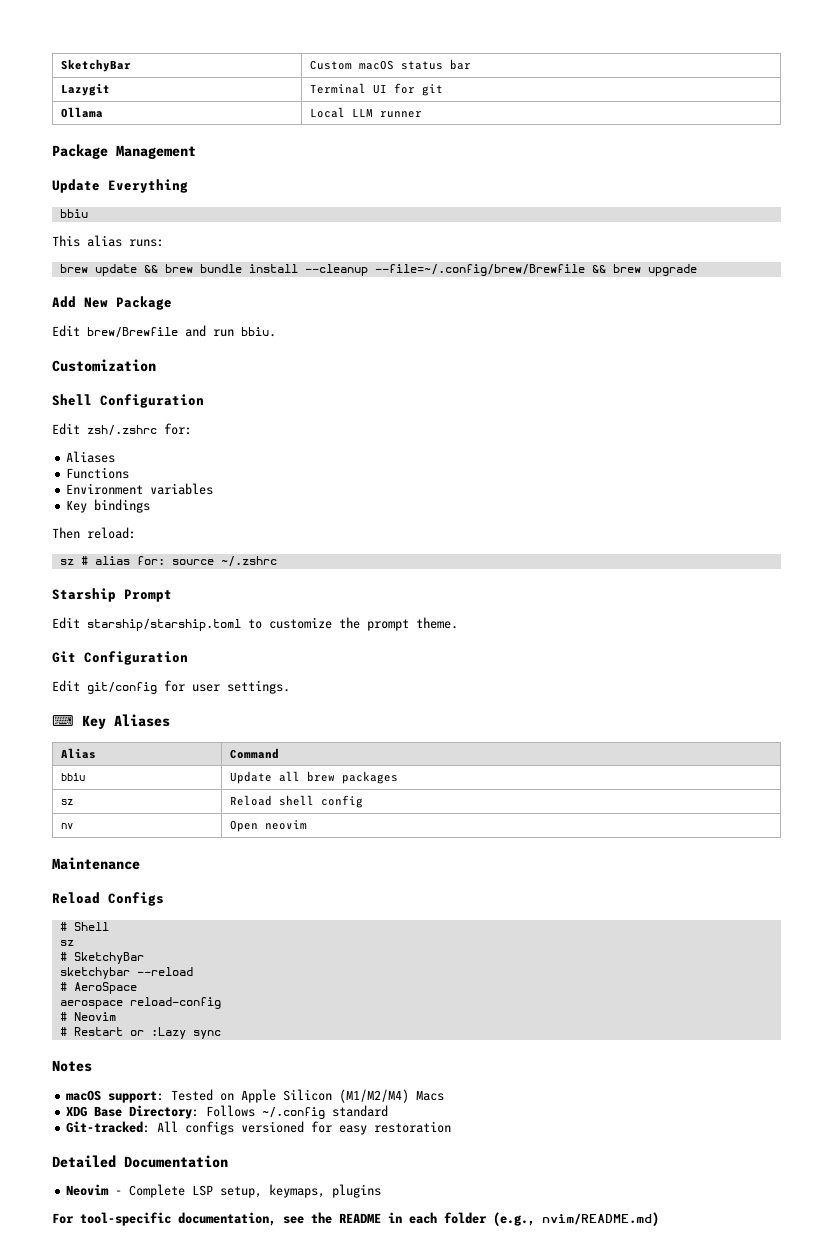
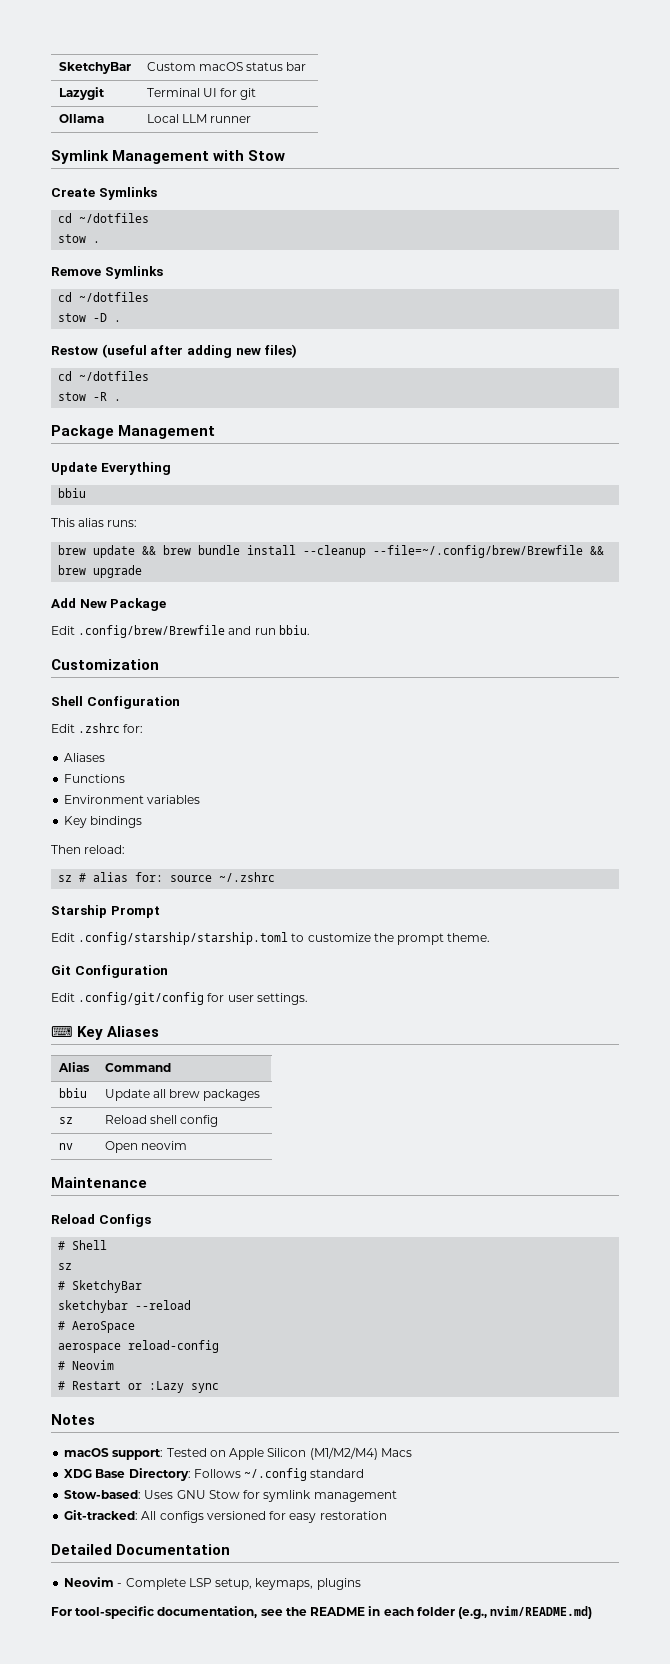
+ Symlink Management with Stow
+ Create Symlinks
+ cd ~/dotfiles
+ stow .
+ Remove Symlinks
+ cd ~/dotfiles
+ stow -D .
+ Restow (useful after adding new files)
+ cd ~/dotfiles
+ stow -R .
- Edit brew/Brewfile and run bbiu.
+ Edit .config/brew/Brewfile and run bbiu.
- Edit zsh/.zshrc for:
+ Edit .zshrc for:
- Edit starship/starship.toml to customize the prompt theme.
+ Edit .config/starship/starship.toml to customize the prompt theme.
- Edit git/config for user settings.
+ Edit .config/git/config for user settings.
+ Stow-based: Uses GNU Stow for symlink management

